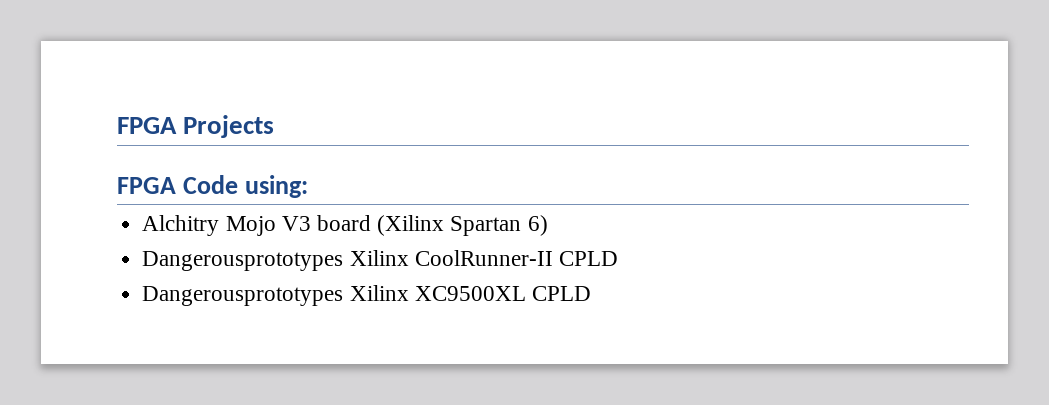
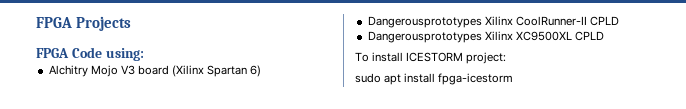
+ To install ICESTORM project:
+ sudo apt install fpga-icestorm

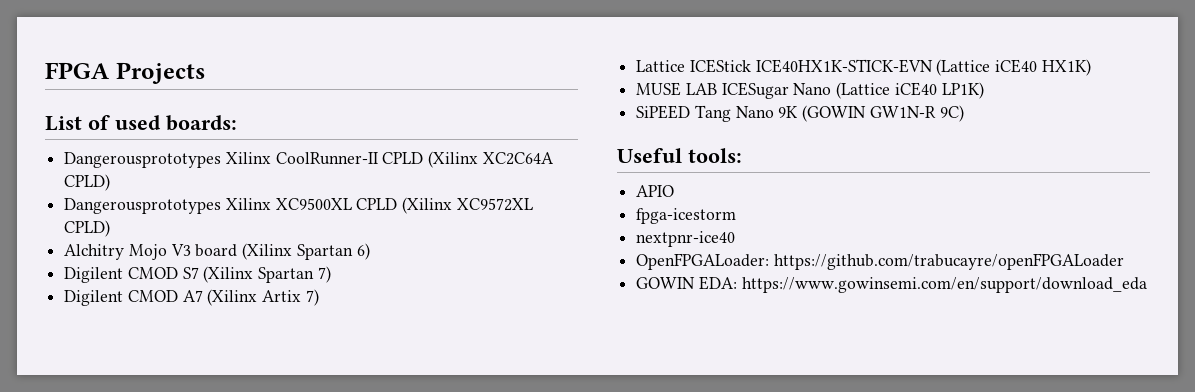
- FPGA Code using:
+ List of used boards:
+ Dangerousprototypes Xilinx CoolRunner-II CPLD (Xilinx XC2C64A CPLD)
+ Dangerousprototypes Xilinx XC9500XL CPLD (Xilinx XC9572XL CPLD)
- Dangerousprototypes Xilinx CoolRunner-II CPLD
- Dangerousprototypes Xilinx XC9500XL CPLD
- To install ICESTORM project:
- sudo apt install fpga-icestorm
+ Digilent CMOD S7 (Xilinx Spartan 7)
+ Digilent CMOD A7 (Xilinx Artix 7)
+ Lattice ICEStick ICE40HX1K-STICK-EVN (Lattice iCE40 HX1K)
+ MUSE LAB ICESugar Nano (Lattice iCE40 LP1K)
+ SiPEED Tang Nano 9K (GOWIN GW1N-R 9C)
+ Useful tools:
+ APIO
+ fpga-icestorm
+ nextpnr-ice40
+ OpenFPGALoader: https://github.com/trabucayre/openFPGALoader
+ GOWIN EDA: https://www.gowinsemi.com/en/support/download_eda

